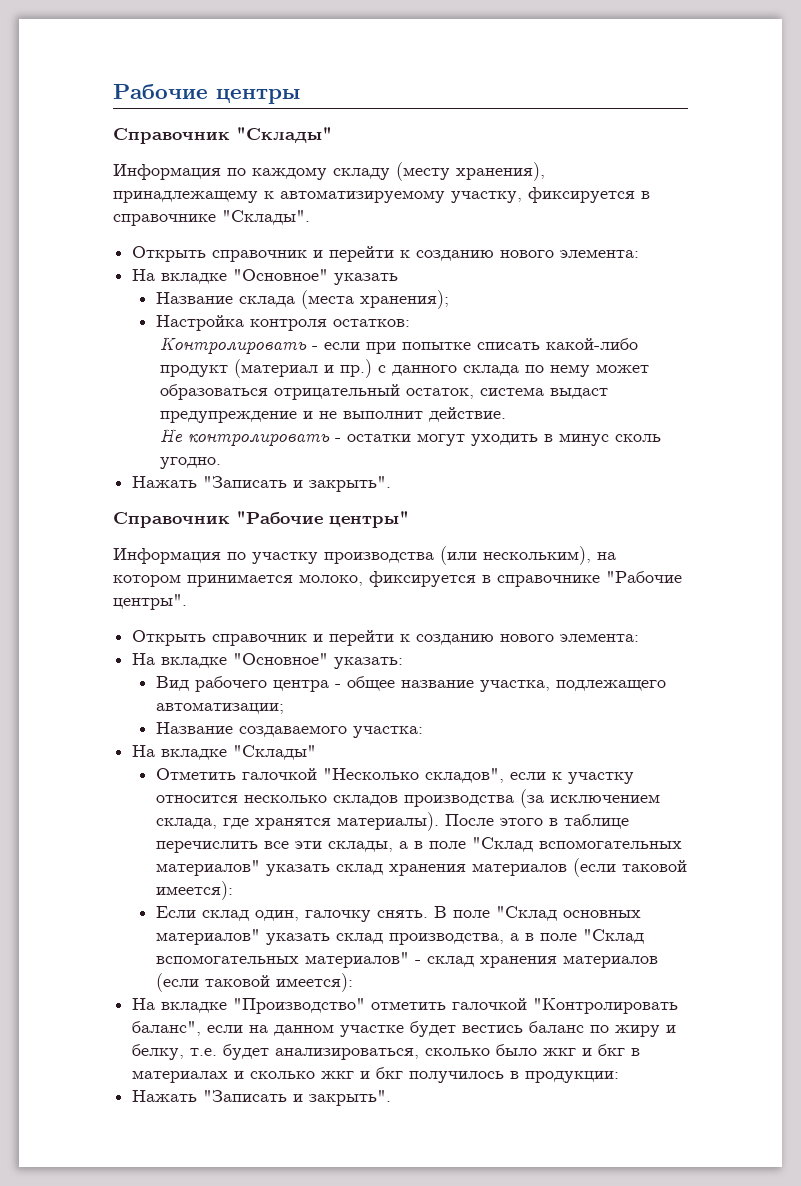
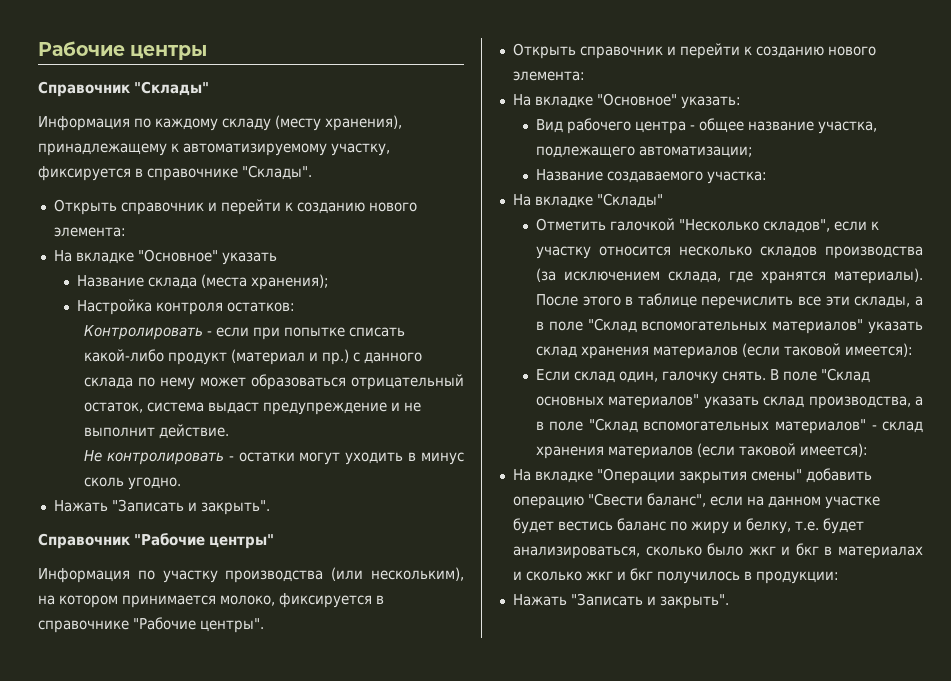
- На вкладке "Производство" отметить галочкой "Контролировать баланс", если на данном участке будет вестись баланс по жиру и белку, т.е. будет анализироваться, сколько было жкг и бкг в материалах и сколько жкг и бкг получилось в продукции:
+ На вкладке "Операции закрытия смены" добавить операцию "Свести баланс", если на данном участке будет вестись баланс по жиру и белку, т.е. будет анализироваться, сколько было жкг и бкг в материалах и сколько жкг и бкг получилось в продукции:

